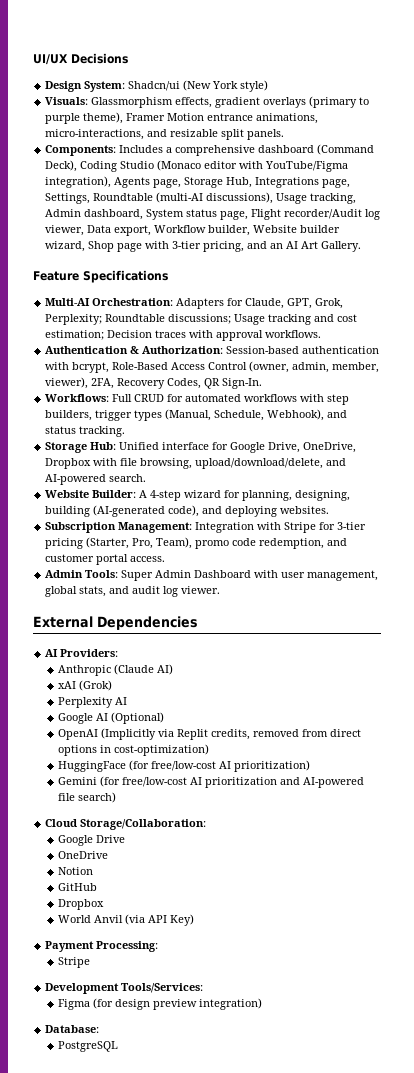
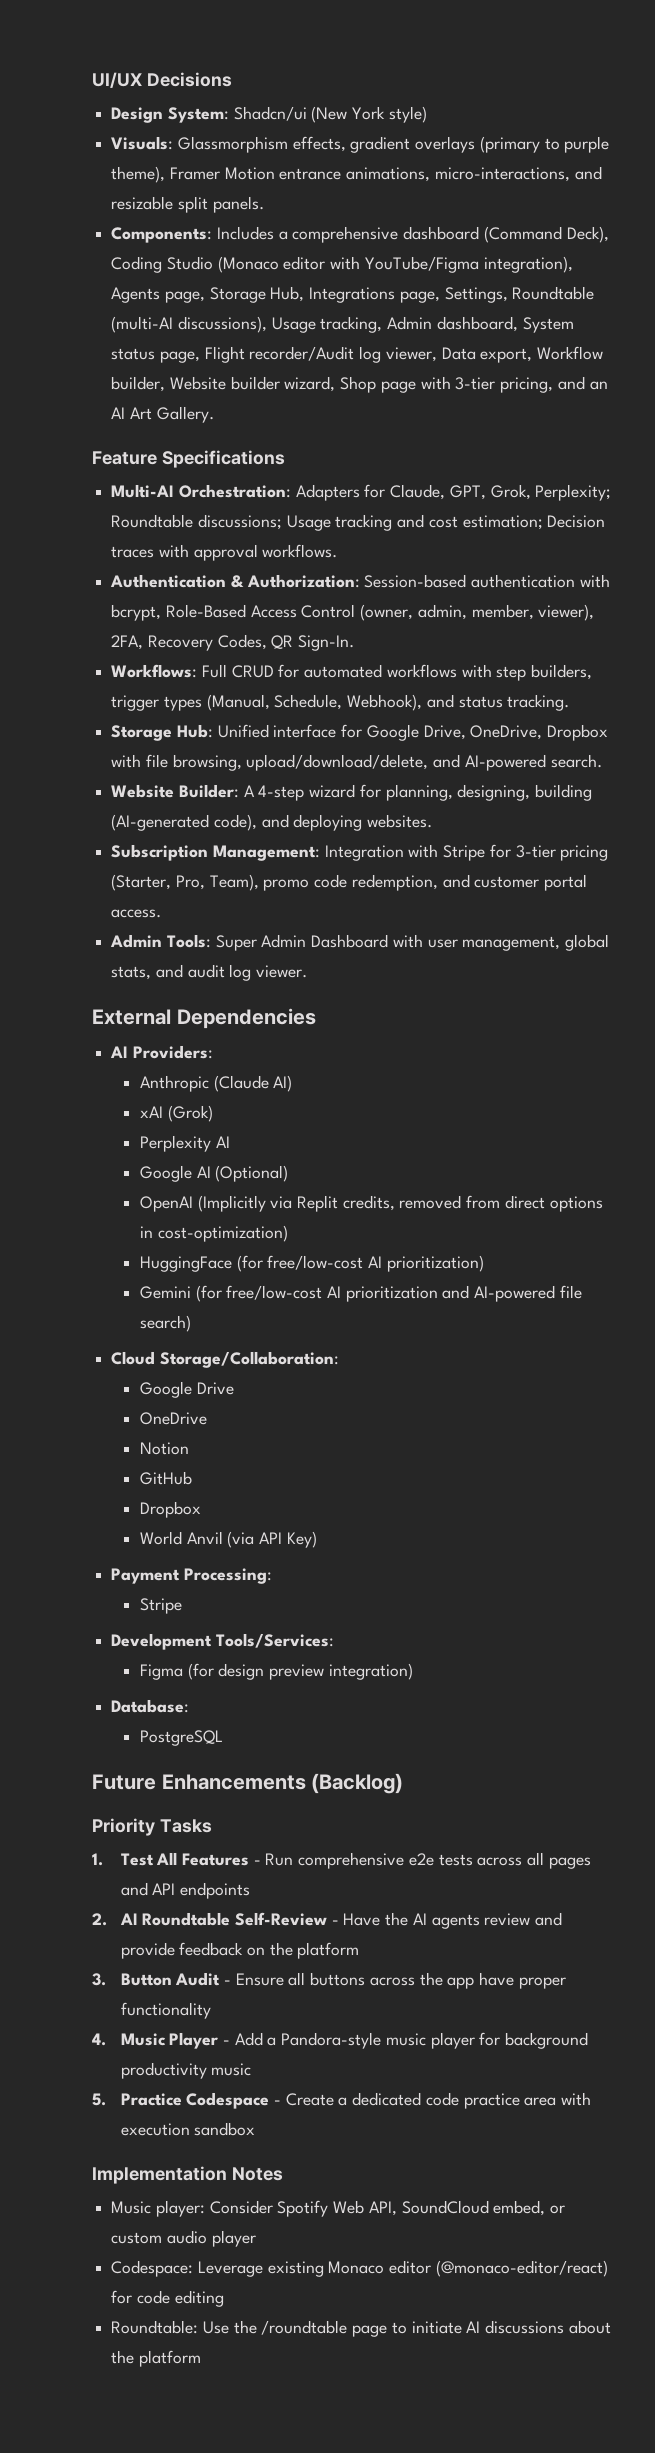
+ Future Enhancements (Backlog)
+ Priority Tasks
+ 1. Test All Features - Run comprehensive e2e tests across all pages and API endpoints
+ 2. AI Roundtable Self-Review - Have the AI agents review and provide feedback on the platform
+ 3. Button Audit - Ensure all buttons across the app have proper functionality
+ 4. Music Player - Add a Pandora-style music player for background productivity music
+ 5. Practice Codespace - Create a dedicated code practice area with execution sandbox
+ Implementation Notes
+ Music player: Consider Spotify Web API, SoundCloud embed, or custom audio player
+ Codespace: Leverage existing Monaco editor (@monaco-editor/react) for code editing
+ Roundtable: Use the /roundtable page to initiate AI discussions about the platform

